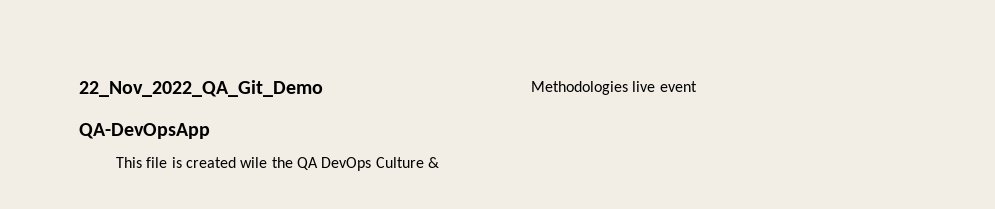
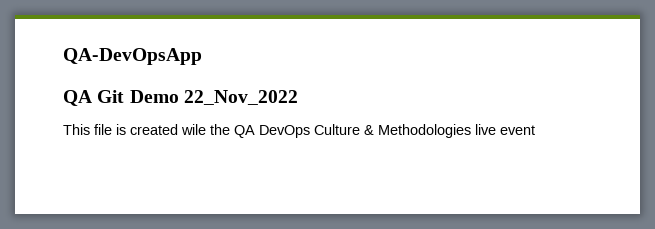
- 22_Nov_2022_QA_Git_Demo
  QA-DevOpsApp
+ QA Git Demo 22_Nov_2022

